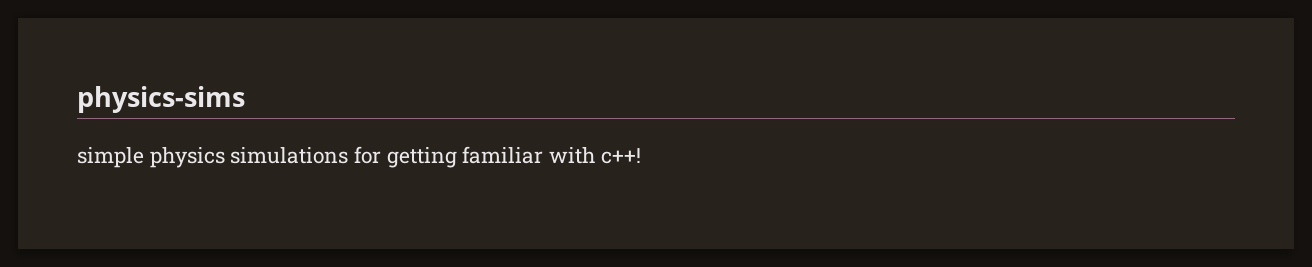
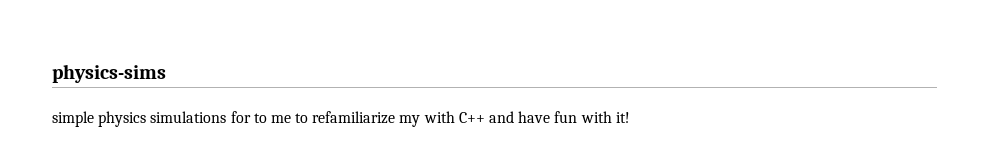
- simple physics simulations for getting familiar with c++!
+ simple physics simulations for to me to refamiliarize my with C++ and have fun with it!

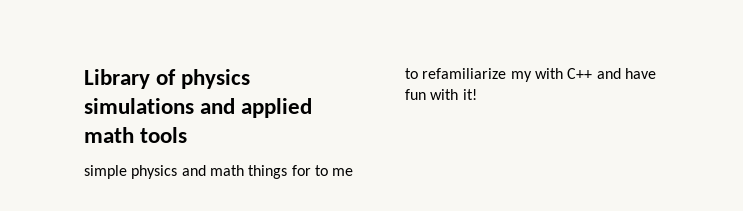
- physics-sims
+ Library of physics simulations and applied math tools
- simple physics simulations for to me to refamiliarize my with C++ and have fun with it!
+ simple physics and math things for to me to refamiliarize my with C++ and have fun with it!

